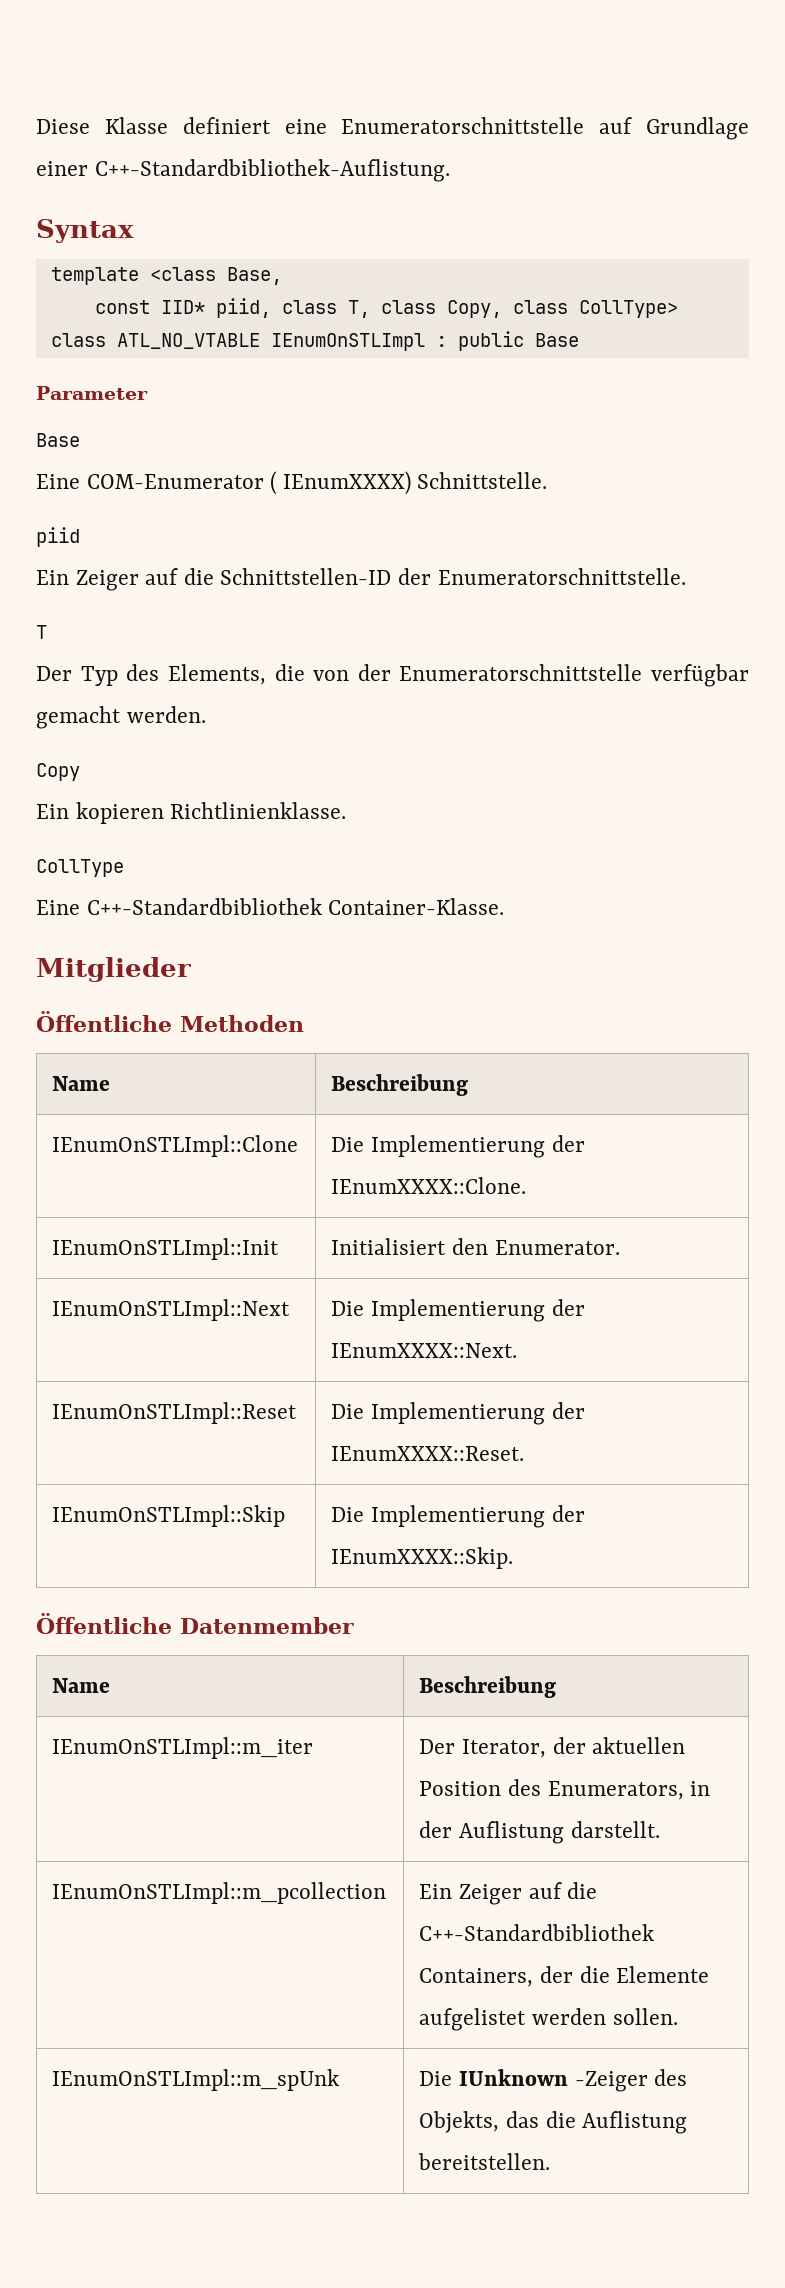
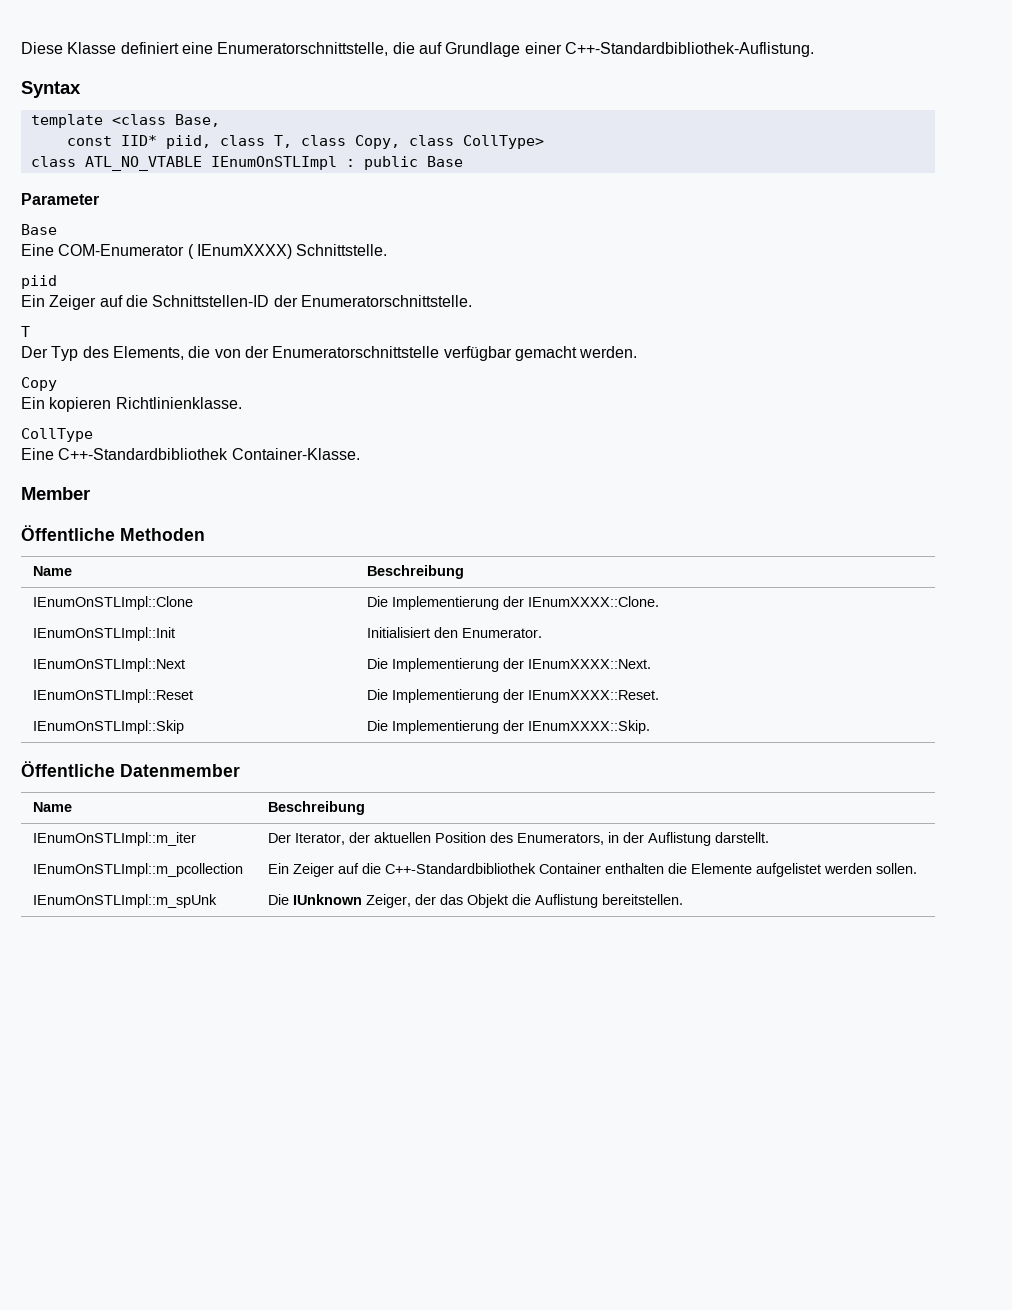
- Diese Klasse definiert eine Enumeratorschnittstelle auf Grundlage einer C++-Standardbibliothek-Auflistung.
+ Diese Klasse definiert eine Enumeratorschnittstelle, die auf Grundlage einer C++-Standardbibliothek-Auflistung.
- Mitglieder
+ Member
- IEnumOnSTLImpl::m_pcollection | Ein Zeiger auf die C++-Standardbibliothek Containers, der die Elemente aufgelistet werden sollen.
+ IEnumOnSTLImpl::m_pcollection | Ein Zeiger auf die C++-Standardbibliothek Container enthalten die Elemente aufgelistet werden sollen.
- IEnumOnSTLImpl::m_spUnk | Die IUnknown -Zeiger des Objekts, das die Auflistung bereitstellen.
+ IEnumOnSTLImpl::m_spUnk | Die IUnknown Zeiger, der das Objekt die Auflistung bereitstellen.

